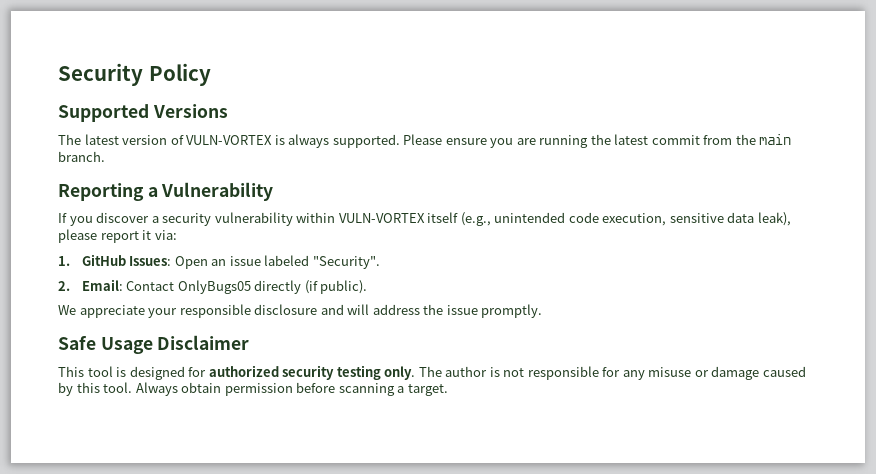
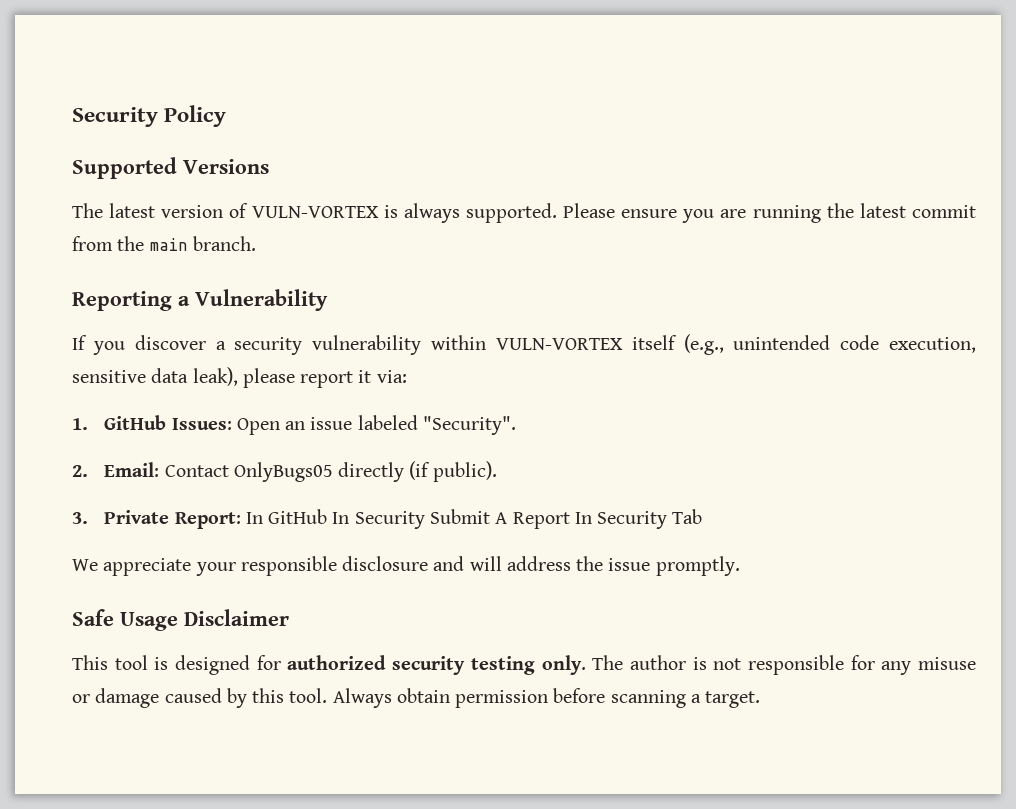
+ 3. Private Report: In GitHub In Security Submit A Report In Security Tab

